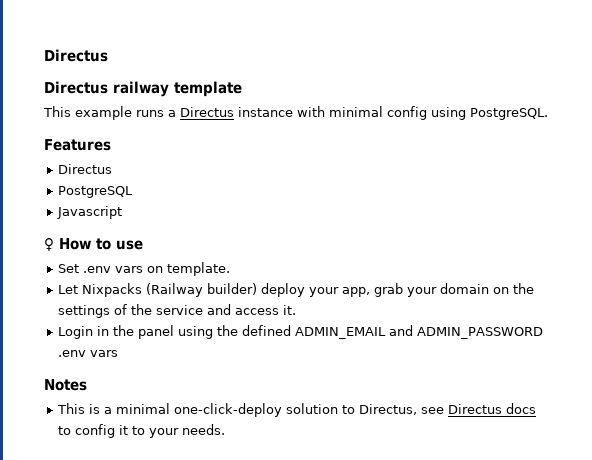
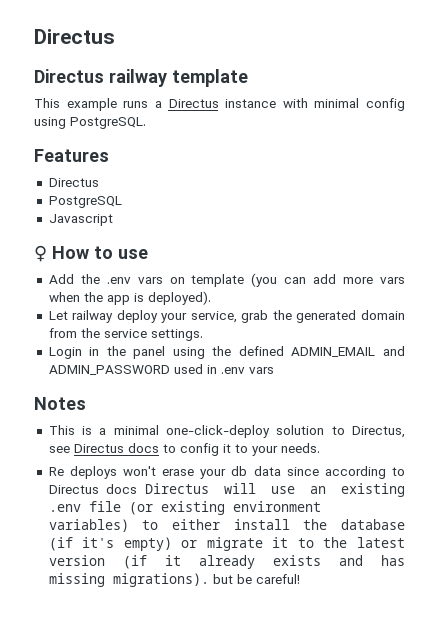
- Set .env vars on template.
- Let Nixpacks (Railway builder) deploy your app, grab your domain on the settings of the service and access it.
+ Add the .env vars on template (you can add more vars when the app is deployed).
+ Let railway deploy your service, grab the generated domain from the service settings.
- Login in the panel using the defined ADMIN_EMAIL and ADMIN_PASSWORD .env vars
+ Login in the panel using the defined ADMIN_EMAIL and ADMIN_PASSWORD used in .env vars
+ Re deploys won't erase your db data since according to Directus docs Directus will use an existing .env file (or existing environment variables) to either install the database (if it's empty) or migrate it to the latest version (if it already exists and has missing migrations). but be careful!

